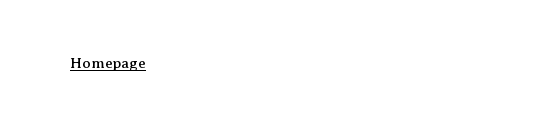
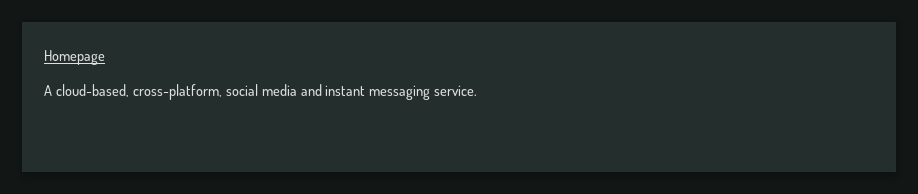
+ A cloud-based, cross-platform, social media and instant messaging service.

